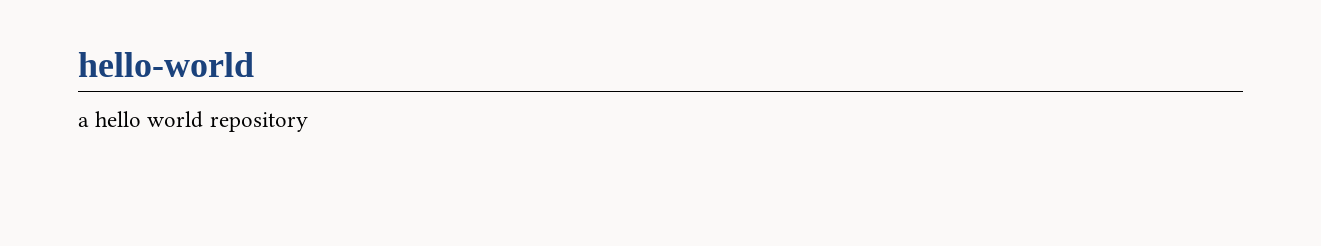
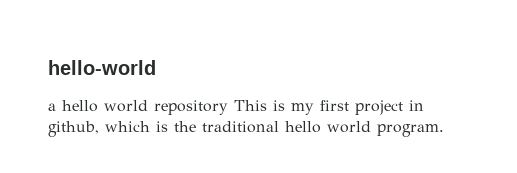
- a hello world repository
+ a hello world repository This is my first project in github, which is the traditional hello world program.

